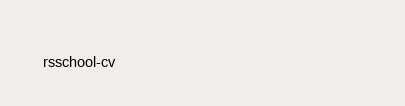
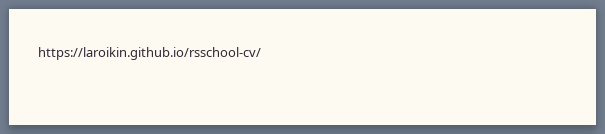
- rsschool-cv
+ https://laroikin.github.io/rsschool-cv/

